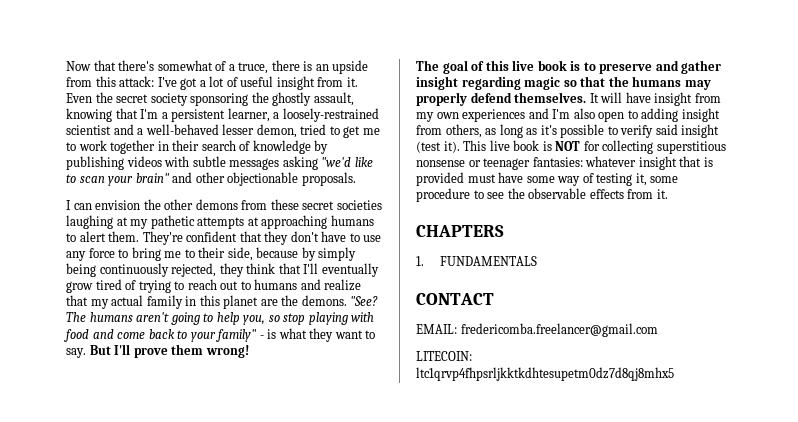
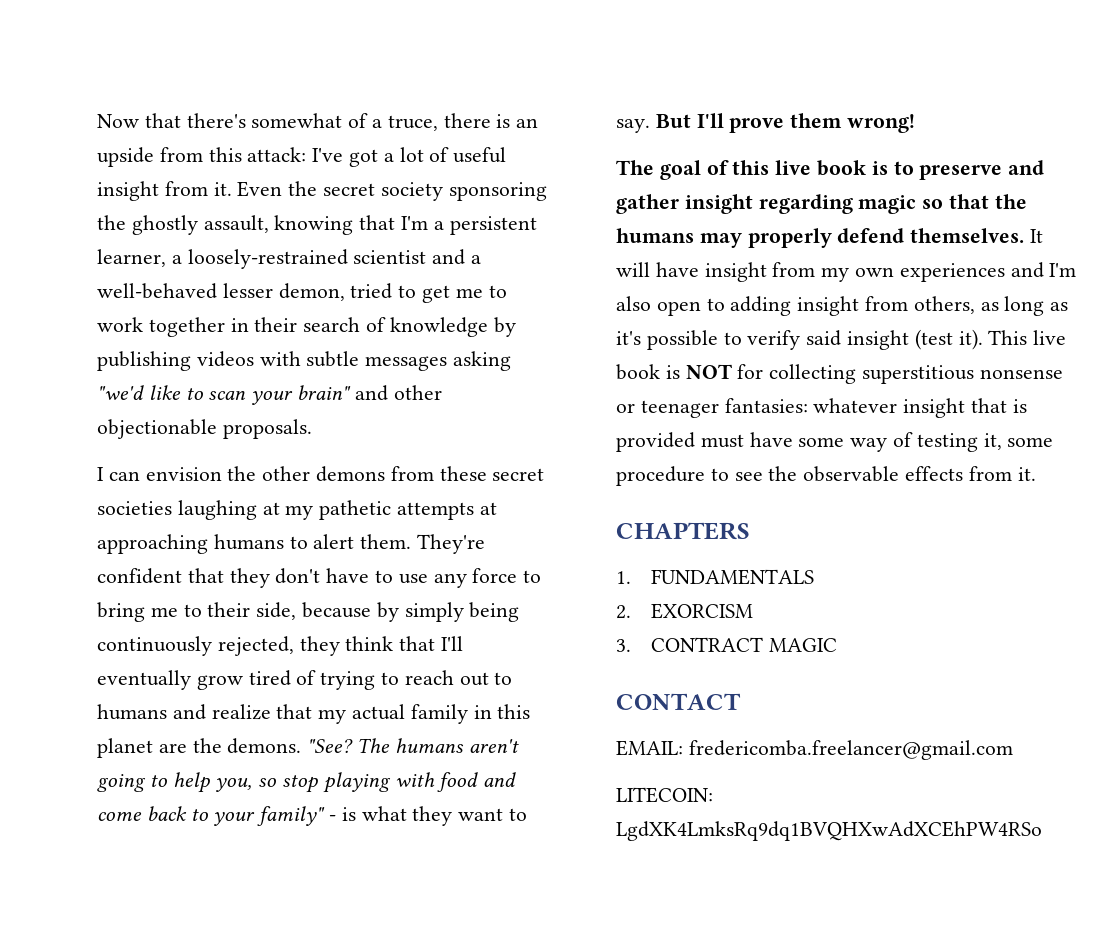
+ 2. EXORCISM
+ 3. CONTRACT MAGIC
- LITECOIN: ltc1qrvp4fhpsrljkktkdhtesupetm0dz7d8qj8mhx5
+ LITECOIN: LgdXK4LmksRq9dq1BVQHXwAdXCEhPW4RSo

